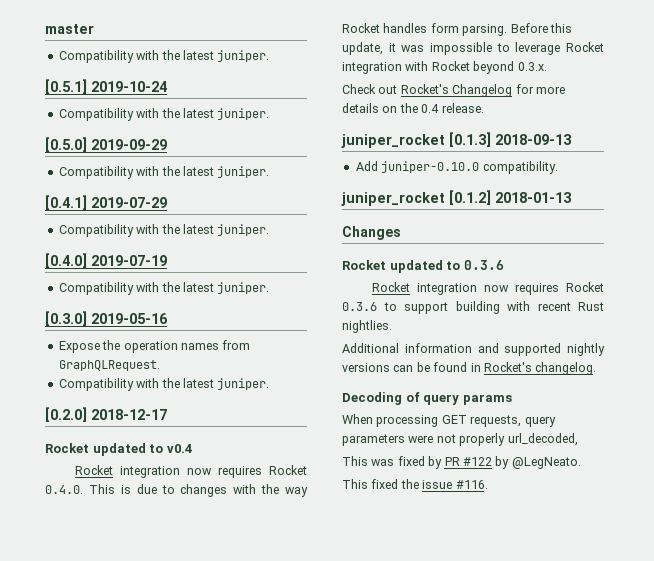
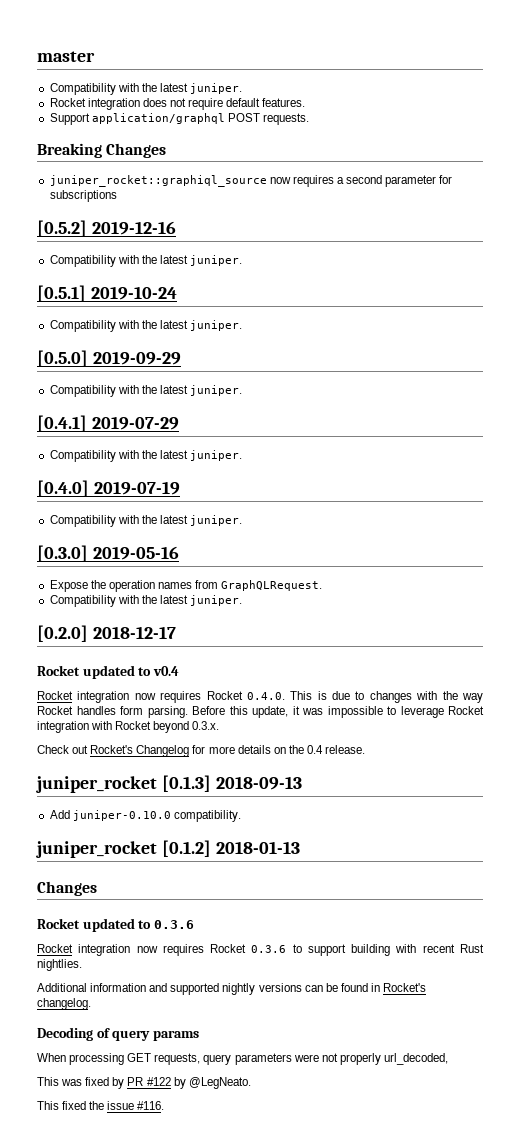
+ Rocket integration does not require default features.
+ Support application/graphql POST requests.
+ Breaking Changes
+ juniper_rocket::graphiql_source now requires a second parameter for subscriptions
+ [0.5.2] 2019-12-16
+ Compatibility with the latest juniper.

